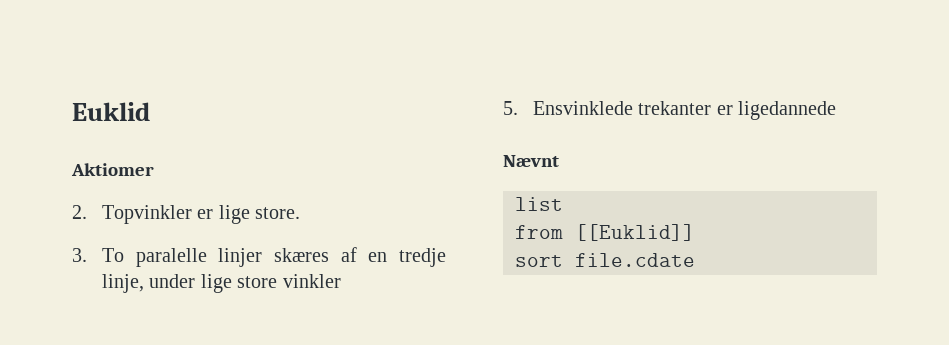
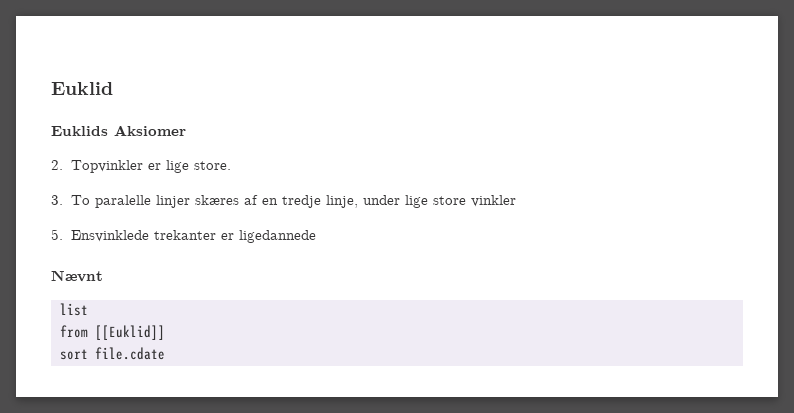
- Aktiomer
+ Euklids Aksiomer

